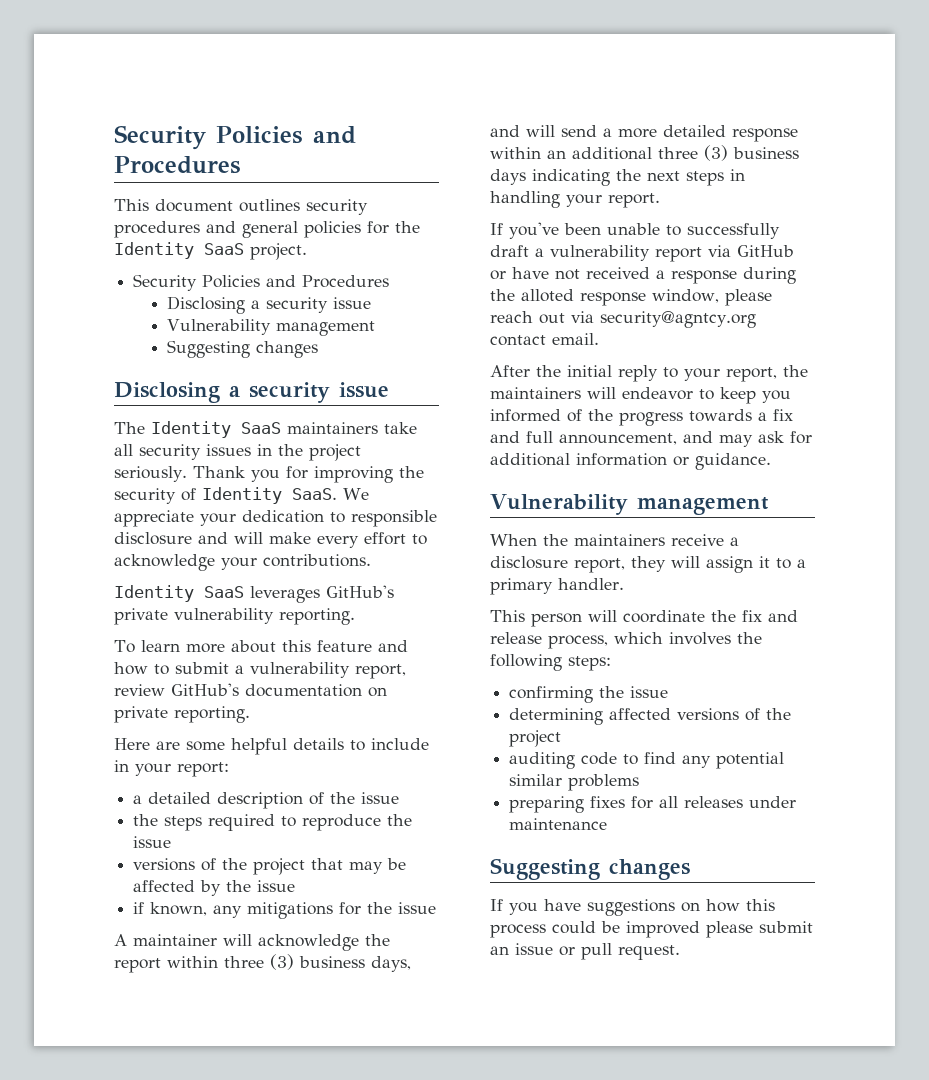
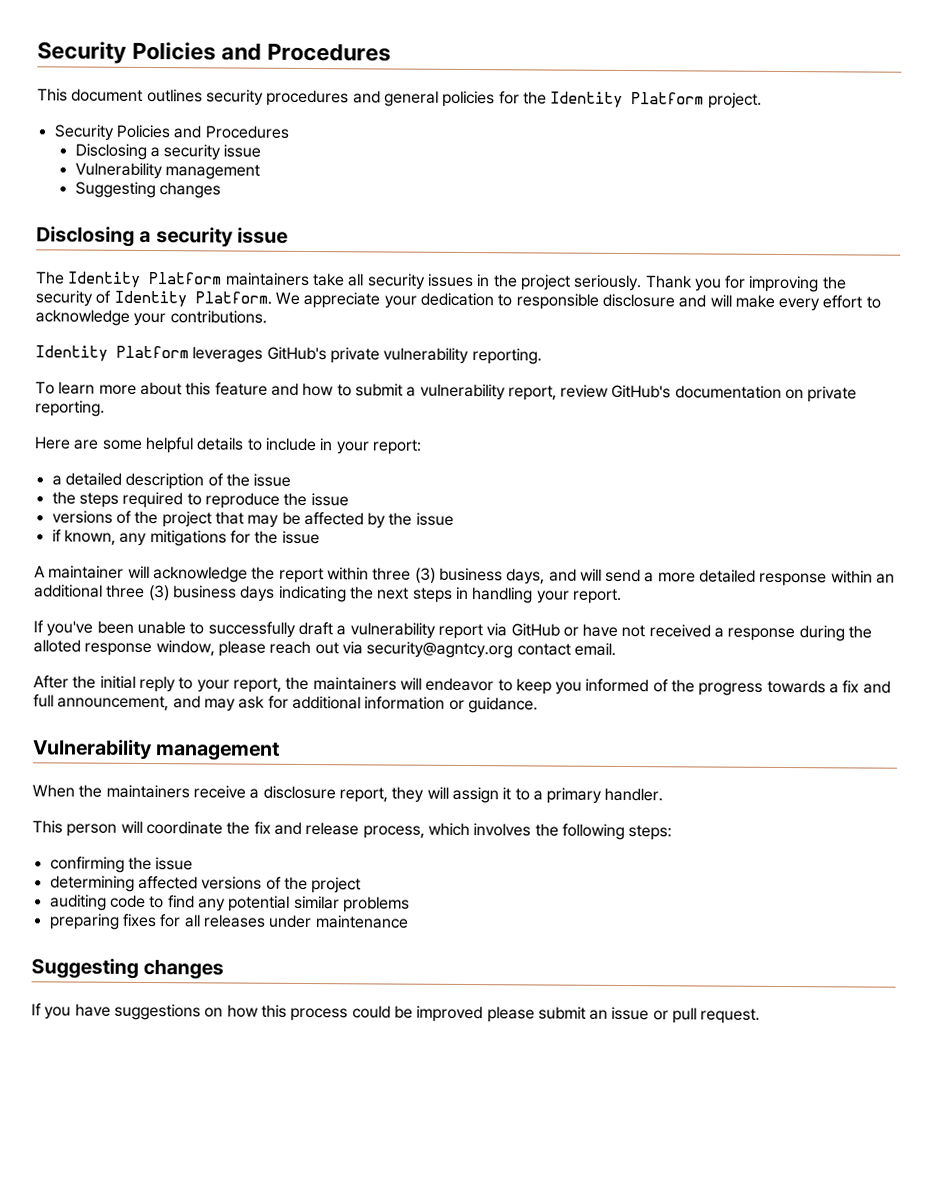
- This document outlines security procedures and general policies for the Identity SaaS project.
+ This document outlines security procedures and general policies for the Identity Platform project.
- The Identity SaaS maintainers take all security issues in the project seriously.
+ The Identity Platform maintainers take all security issues in the project seriously.
- Thank you for improving the security of Identity SaaS.
+ Thank you for improving the security of Identity Platform.
- Identity SaaS leverages GitHub's private vulnerability reporting.
+ Identity Platform leverages GitHub's private vulnerability reporting.

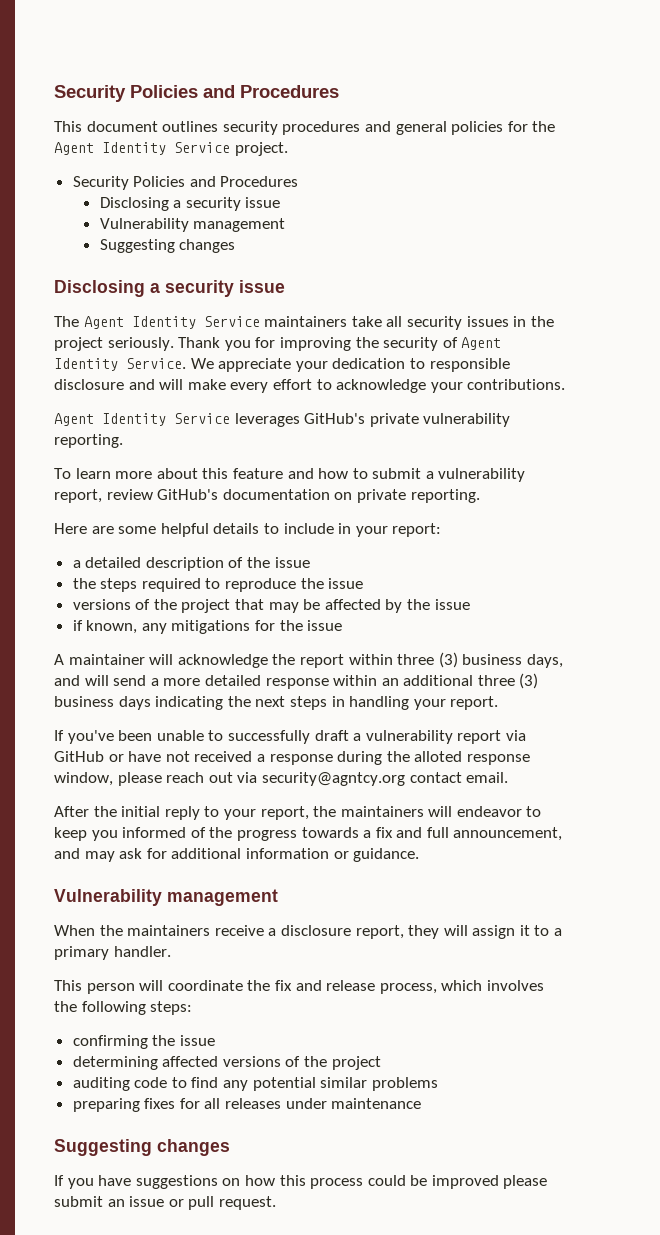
- This document outlines security procedures and general policies for the Identity Platform project.
+ This document outlines security procedures and general policies for the Agent Identity Service project.
- The Identity Platform maintainers take all security issues in the project seriously.
+ The Agent Identity Service maintainers take all security issues in the project seriously.
- Thank you for improving the security of Identity Platform.
+ Thank you for improving the security of Agent Identity Service.
- Identity Platform leverages GitHub's private vulnerability reporting.
+ Agent Identity Service leverages GitHub's private vulnerability reporting.

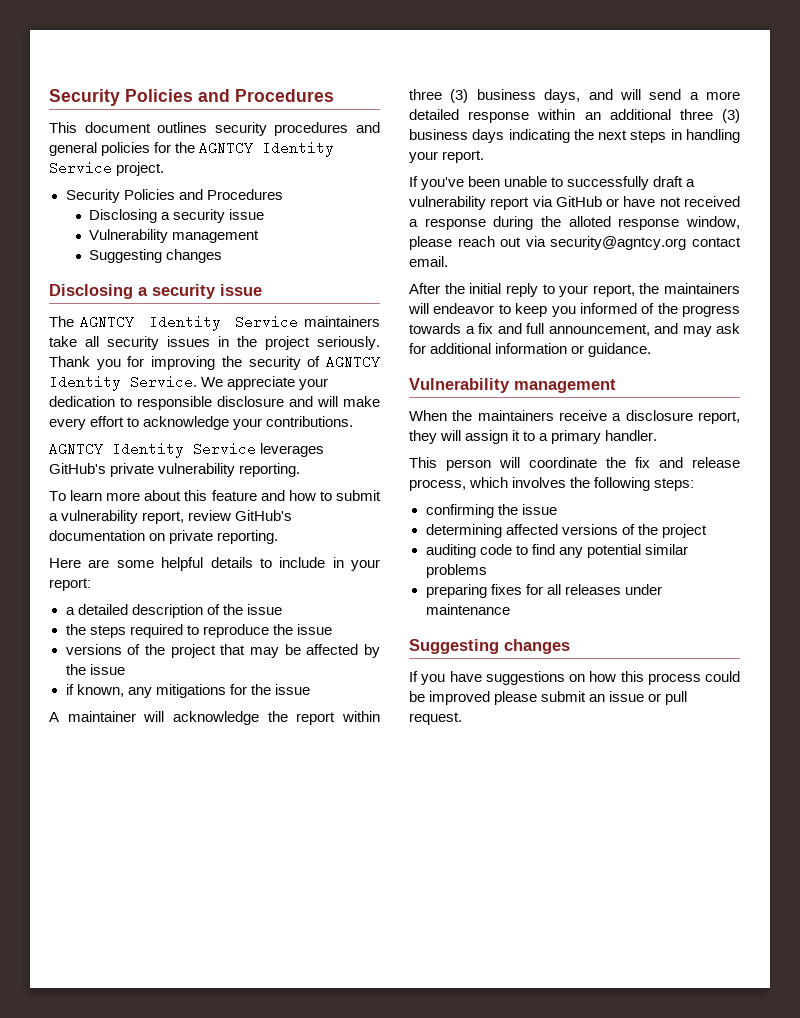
- This document outlines security procedures and general policies for the Agent Identity Service project.
+ This document outlines security procedures and general policies for the AGNTCY Identity Service project.
- The Agent Identity Service maintainers take all security issues in the project seriously.
+ The AGNTCY Identity Service maintainers take all security issues in the project seriously.
- Thank you for improving the security of Agent Identity Service.
+ Thank you for improving the security of AGNTCY Identity Service.
- Agent Identity Service leverages GitHub's private vulnerability reporting.
+ AGNTCY Identity Service leverages GitHub's private vulnerability reporting.

